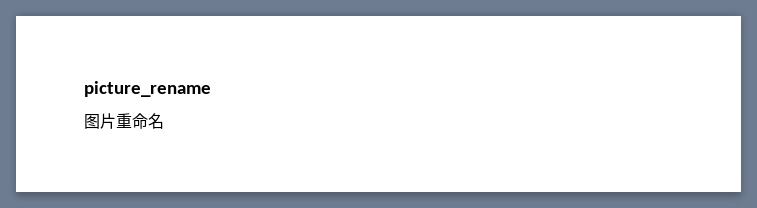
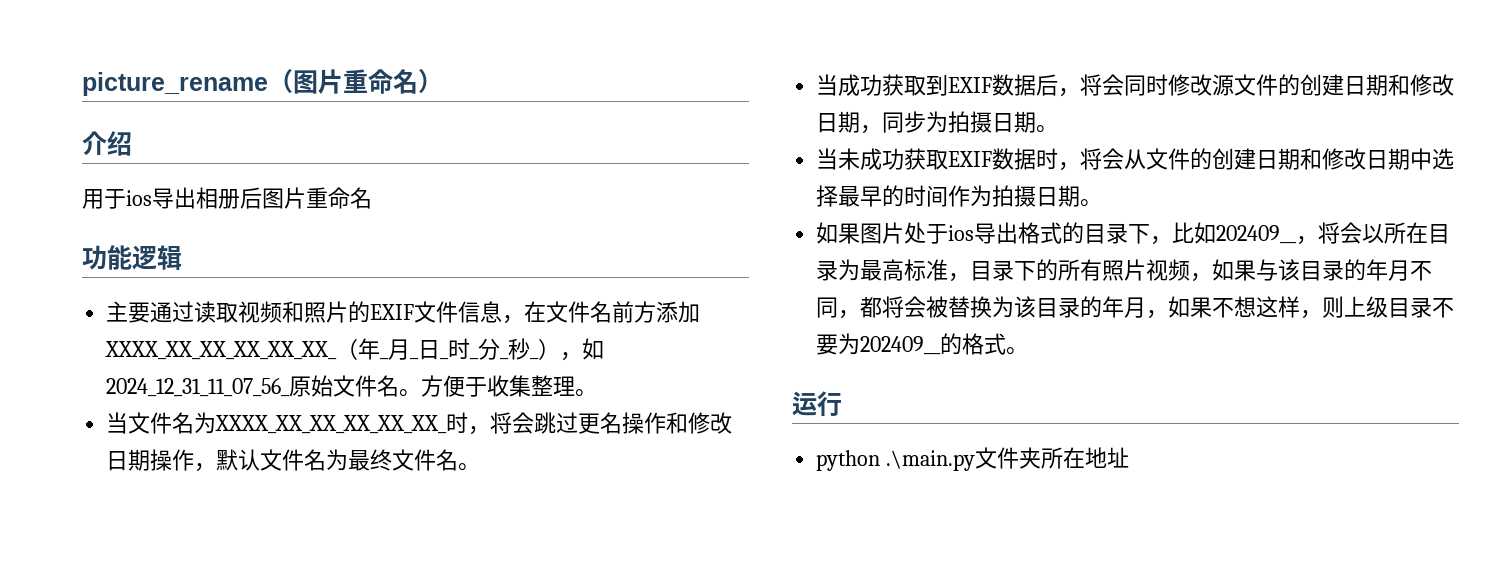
- picture_rename
- 图片重命名
+ picture_rename（图片重命名）
+ 介绍
+ 用于ios导出相册后图片重命名
+ 功能逻辑
+ 主要通过读取视频和照片的EXIF文件信息，在文件名前方添加XXXX_XX_XX_XX_XX_XX_（年_月_日_时_分_秒_），如2024_12_31_11_07_56_原始文件名。方便于收集整理。
+ 当文件名为XXXX_XX_XX_XX_XX_XX_时，将会跳过更名操作和修改日期操作，默认文件名为最终文件名。
+ 当成功获取到EXIF数据后，将会同时修改源文件的创建日期和修改日期，同步为拍摄日期。
+ 当未成功获取EXIF数据时，将会从文件的创建日期和修改日期中选择最早的时间作为拍摄日期。
+ 如果图片处于ios导出格式的目录下，比如202409__，将会以所在目录为最高标准，目录下的所有照片视频，如果与该目录的年月不同，都将会被替换为该目录的年月，如果不想这样，则上级目录不要为202409__的格式。
+ 运行
+ python .\main.py文件夹所在地址

